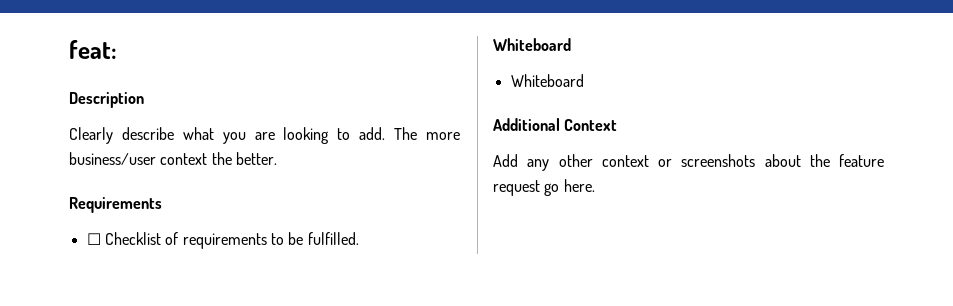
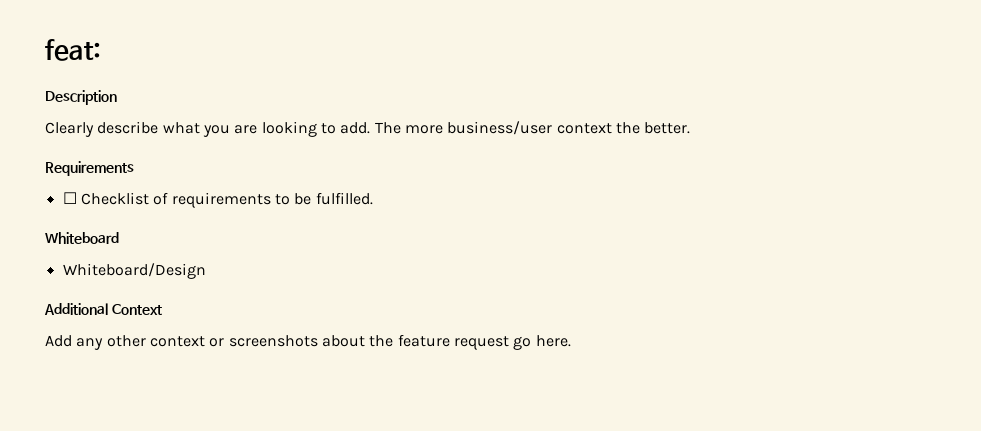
  ☐ Checklist of requirements to be fulfilled.
  Whiteboard
- Whiteboard
+ Whiteboard/Design

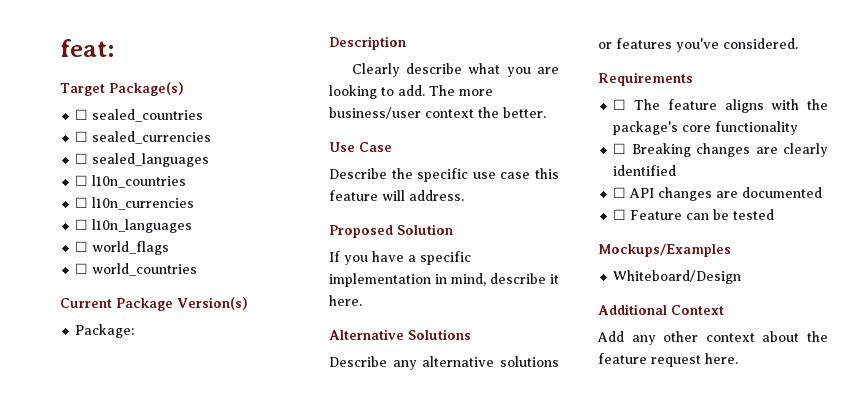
+ Target Package(s)
+ ☐ sealed_countries
+ ☐ sealed_currencies
+ ☐ sealed_languages
+ ☐ l10n_countries
+ ☐ l10n_currencies
+ ☐ l10n_languages
+ ☐ world_flags
+ ☐ world_countries
+ Current Package Version(s)
+ Package:
+ Use Case
+ Describe the specific use case this feature will address.
+ Proposed Solution
+ If you have a specific implementation in mind, describe it here.
+ Alternative Solutions
+ Describe any alternative solutions or features you've considered.
  Requirements
- ☐ Checklist of requirements to be fulfilled.
- Whiteboard
+ ☐ The feature aligns with the package's core functionality
+ ☐ Breaking changes are clearly identified
+ ☐ API changes are documented
+ ☐ Feature can be tested
+ Mockups/Examples
- Add any other context or screenshots about the feature request go here.
+ Add any other context about the feature request here.

